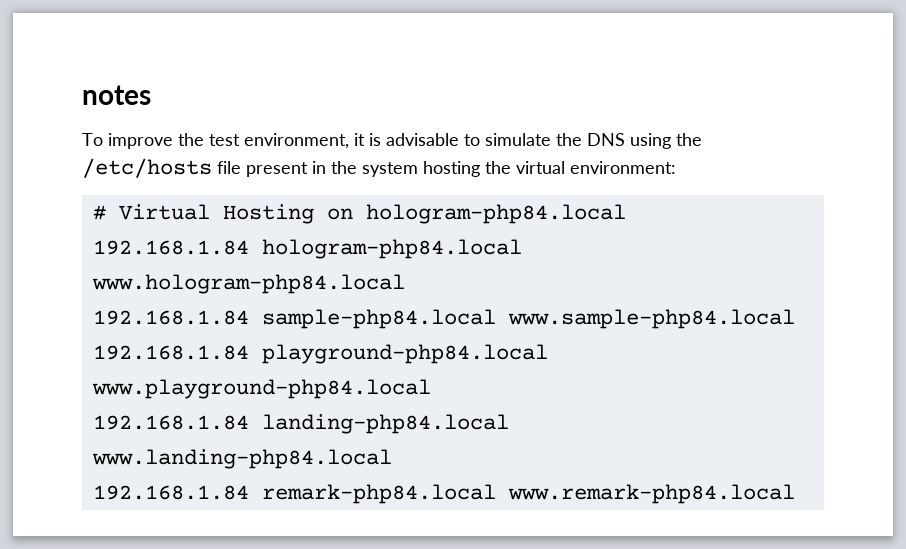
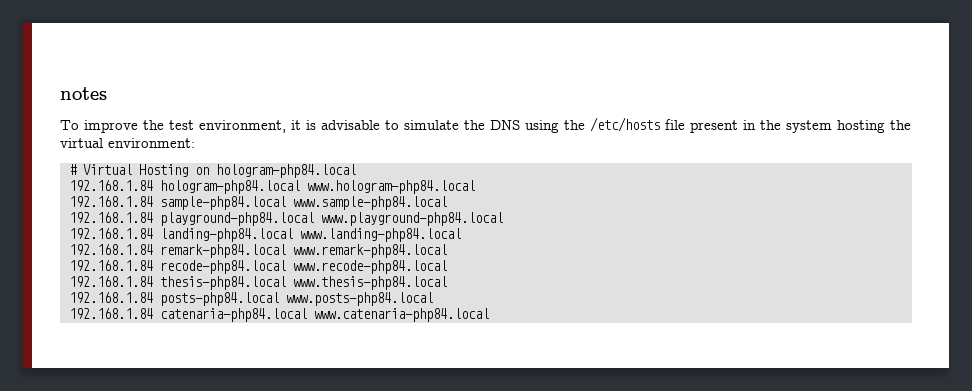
+ 192.168.1.84 recode-php84.local www.recode-php84.local
+ 192.168.1.84 thesis-php84.local www.thesis-php84.local
+ 192.168.1.84 posts-php84.local www.posts-php84.local
+ 192.168.1.84 catenaria-php84.local www.catenaria-php84.local

